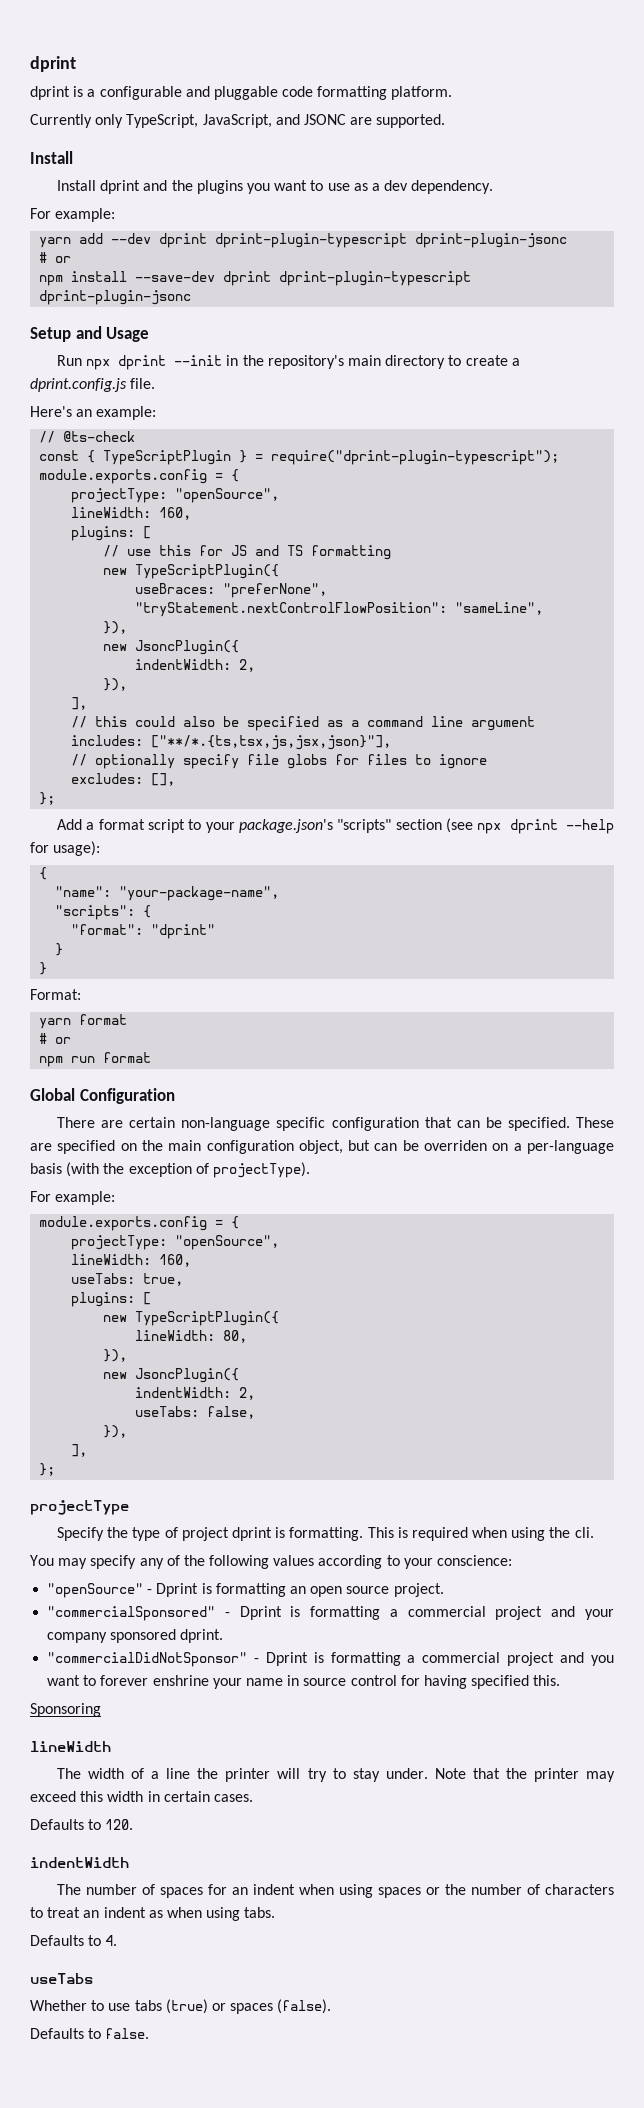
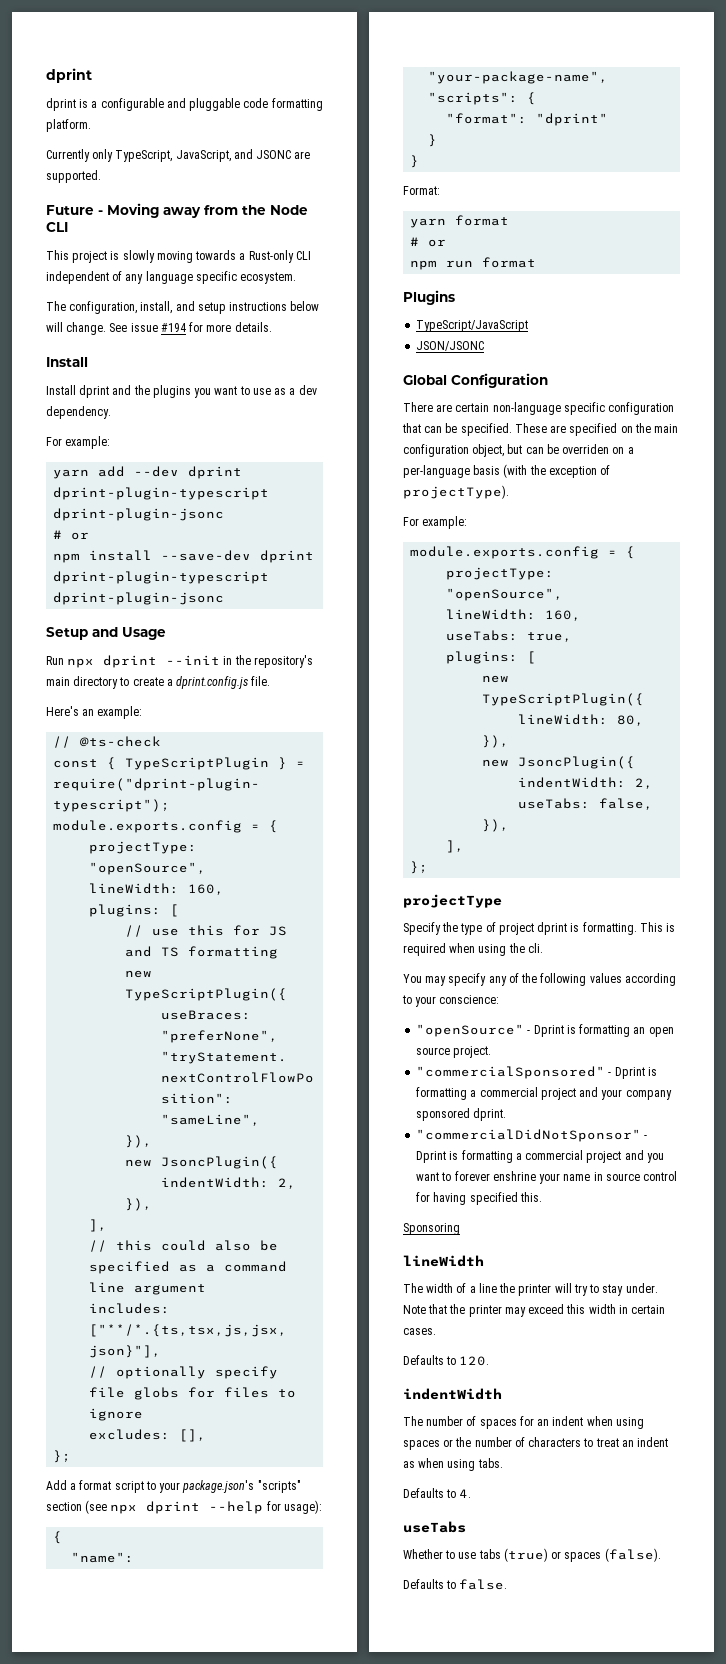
+ Future - Moving away from the Node CLI
+ This project is slowly moving towards a Rust-only CLI independent of any language specific ecosystem.
+ The configuration, install, and setup instructions below will change. See issue #194 for more details.
+ Plugins
+ TypeScript/JavaScript
+ JSON/JSONC

